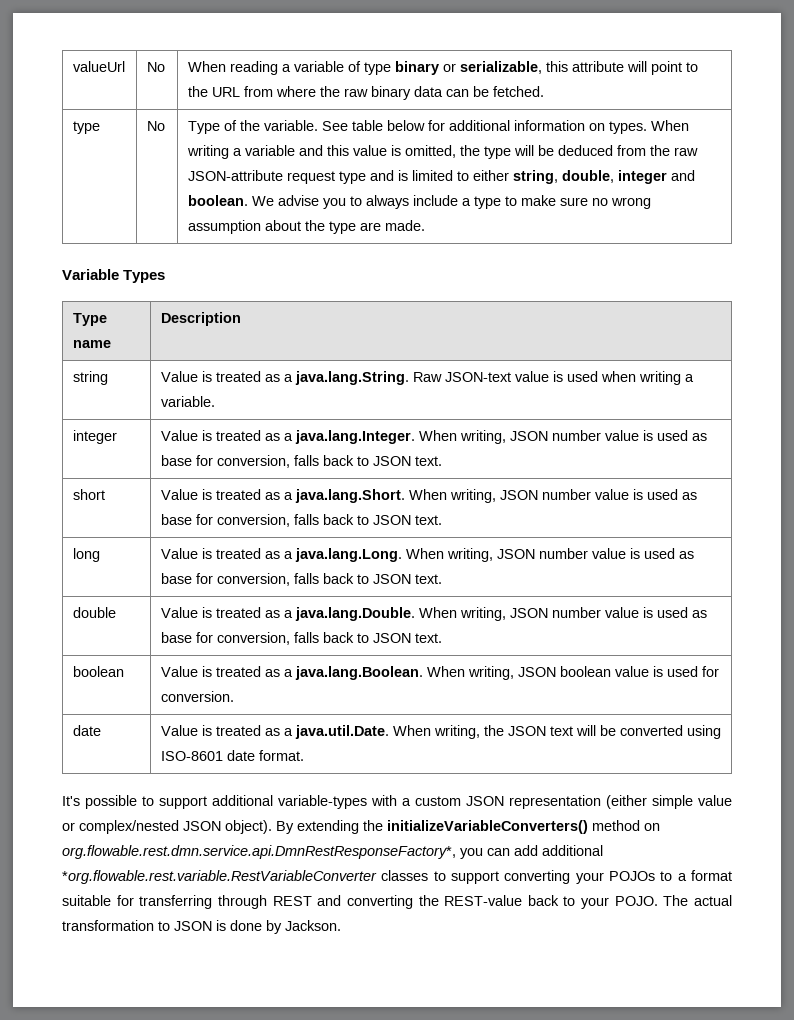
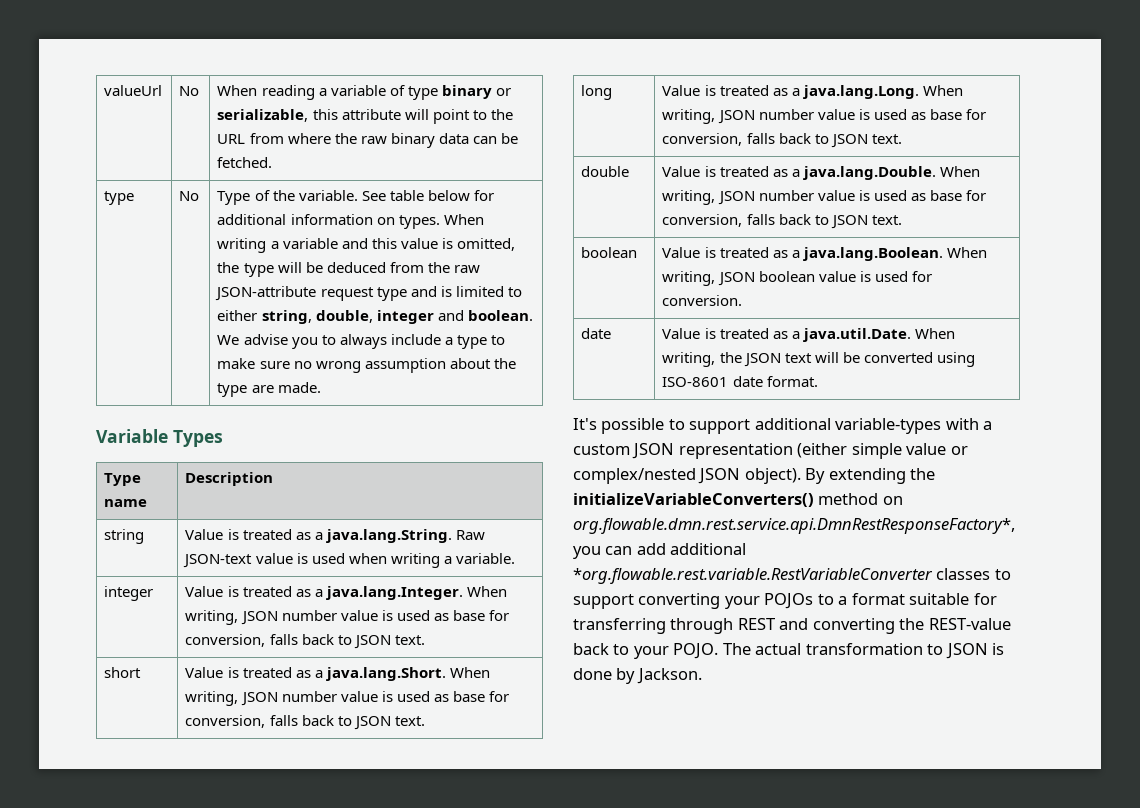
- By extending the initializeVariableConverters() method on org.flowable.rest.dmn.service.api.DmnRestResponseFactory*, you can add additional *org.flowable.rest.variable.RestVariableConverter classes to support converting your POJOs to a format suitable for transferring through REST and converting the REST-value back to your POJO.
+ By extending the initializeVariableConverters() method on org.flowable.dmn.rest.service.api.DmnRestResponseFactory*, you can add additional *org.flowable.rest.variable.RestVariableConverter classes to support converting your POJOs to a format suitable for transferring through REST and converting the REST-value back to your POJO.

